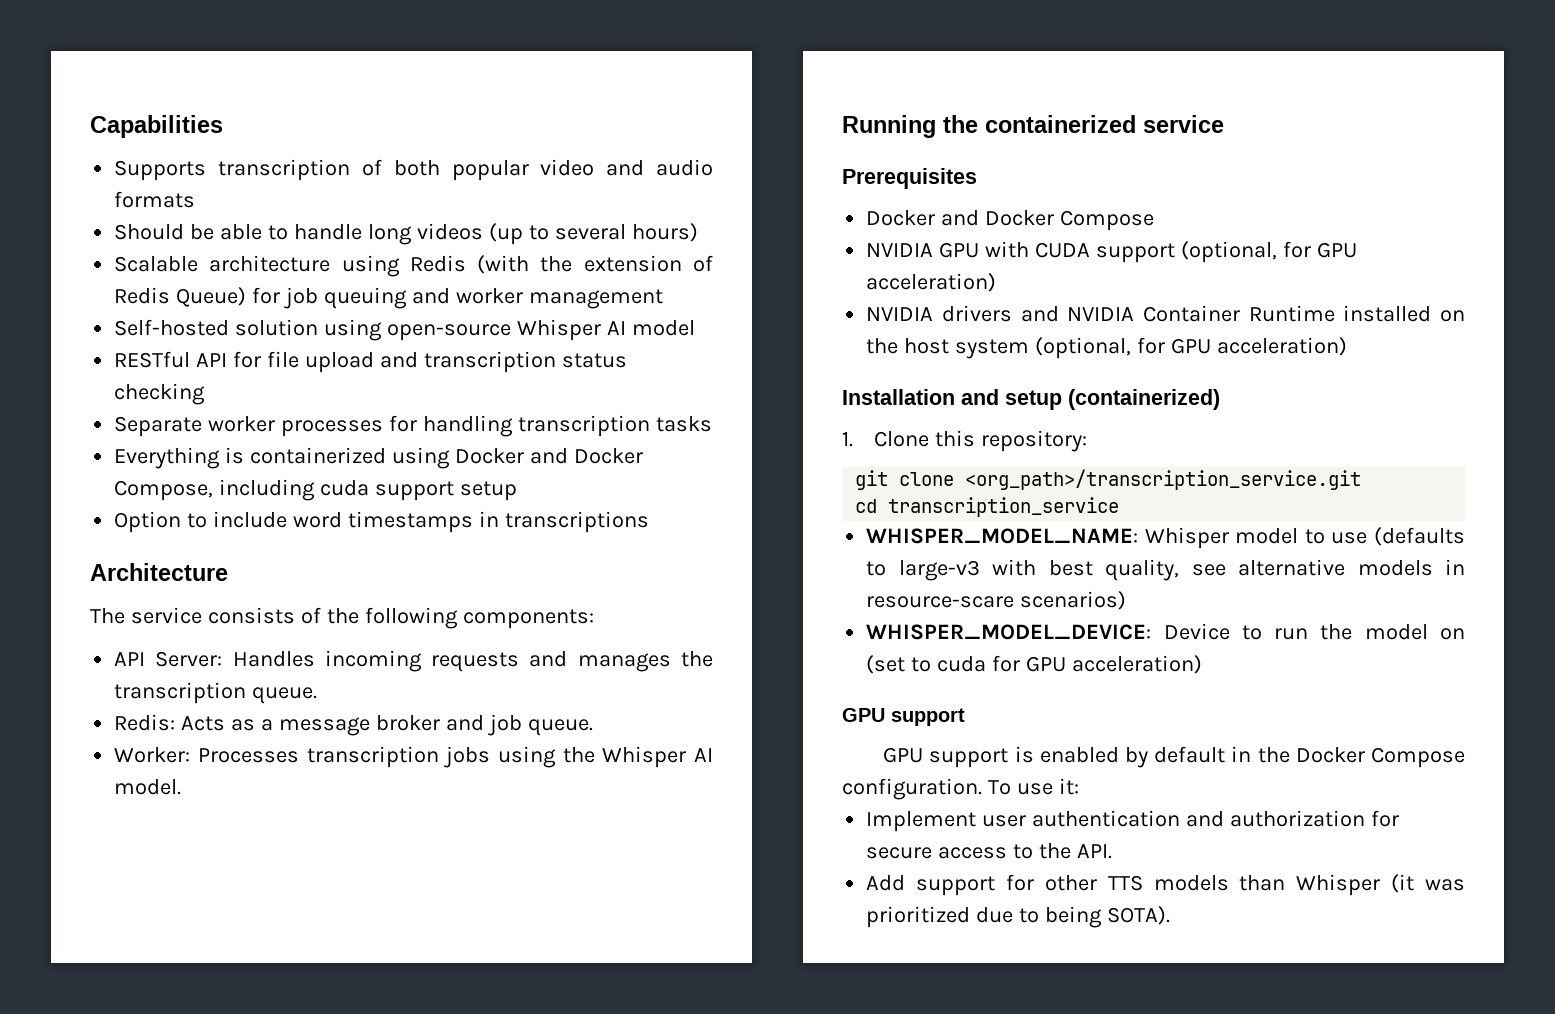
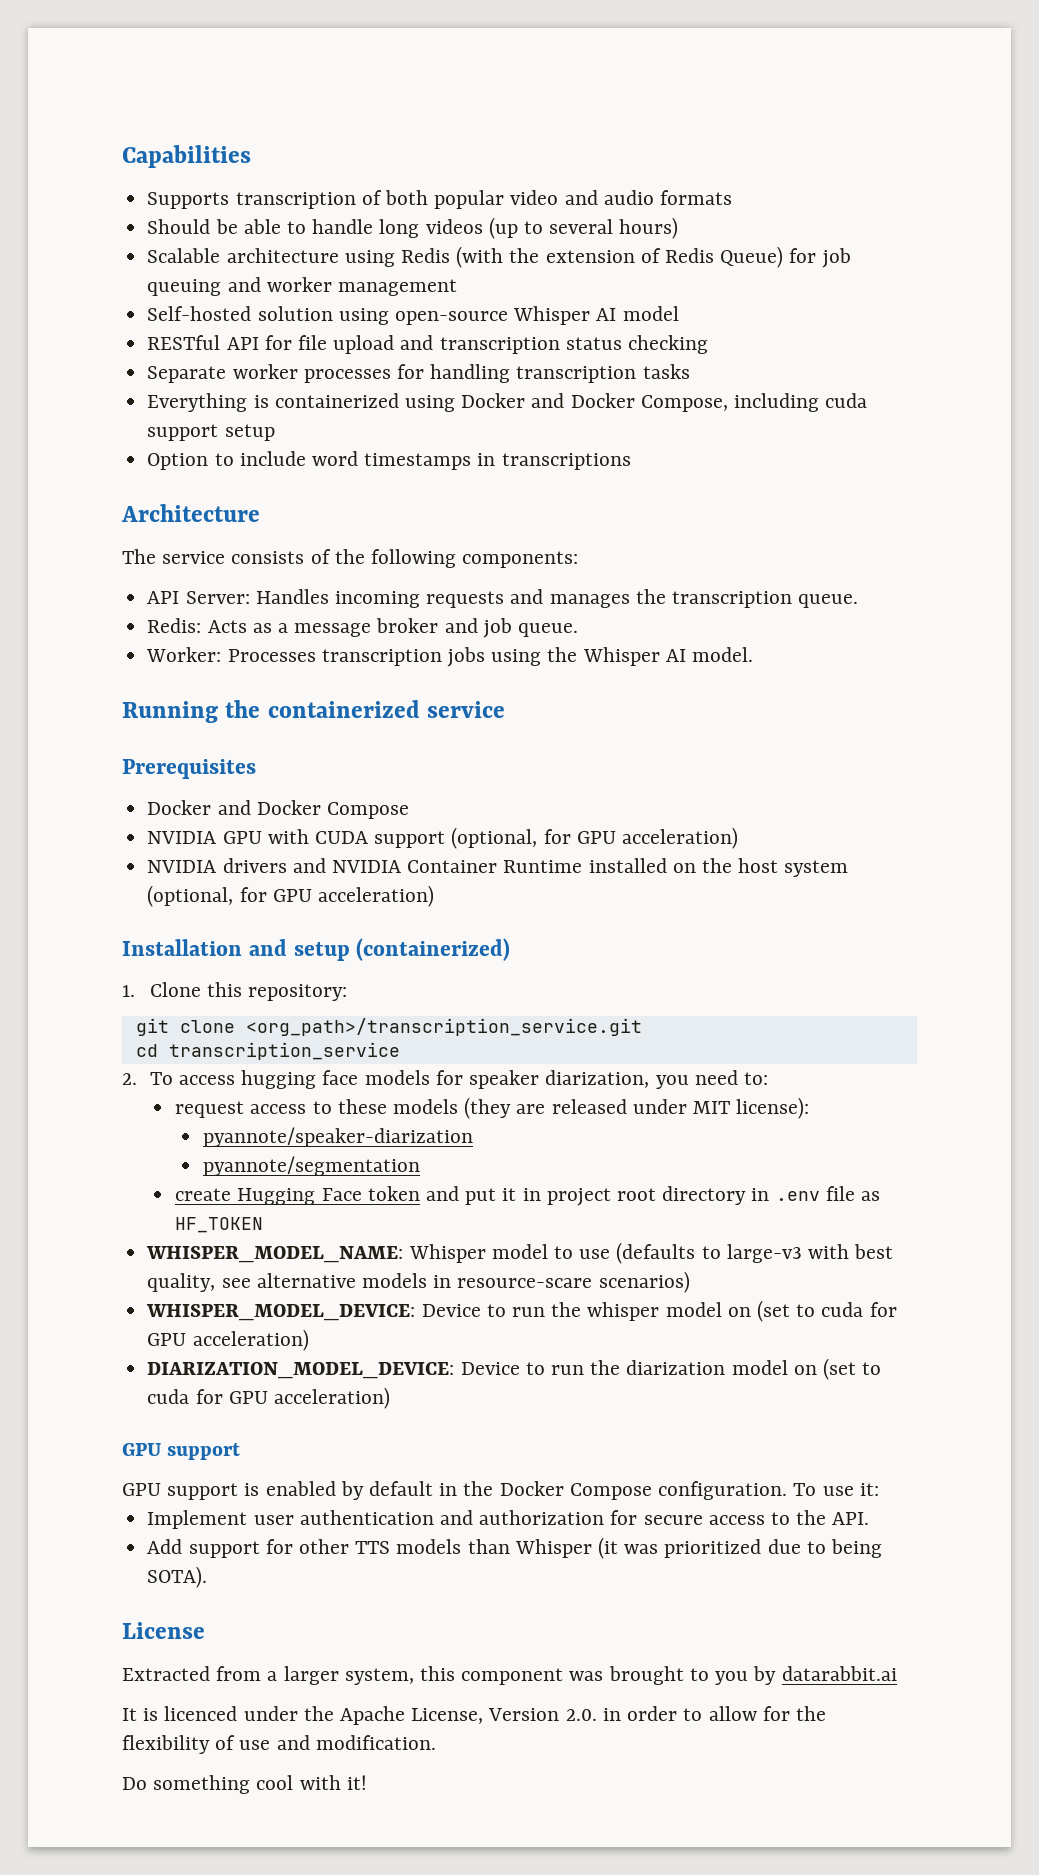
+ 2. To access hugging face models for speaker diarization, you need to:
+ request access to these models (they are released under MIT license):
+ pyannote/speaker-diarization
+ pyannote/segmentation
+ create Hugging Face token and put it in project root directory in .env file as HF_TOKEN
- WHISPER_MODEL_DEVICE: Device to run the model on (set to cuda for GPU acceleration)
+ WHISPER_MODEL_DEVICE: Device to run the whisper model on (set to cuda for GPU acceleration)
+ DIARIZATION_MODEL_DEVICE: Device to run the diarization model on (set to cuda for GPU acceleration)
+ License
+ Extracted from a larger system, this component was brought to you by datarabbit.ai
+ It is licenced under the Apache License, Version 2.0. in order to allow for the flexibility of use and modification.
+ Do something cool with it!

